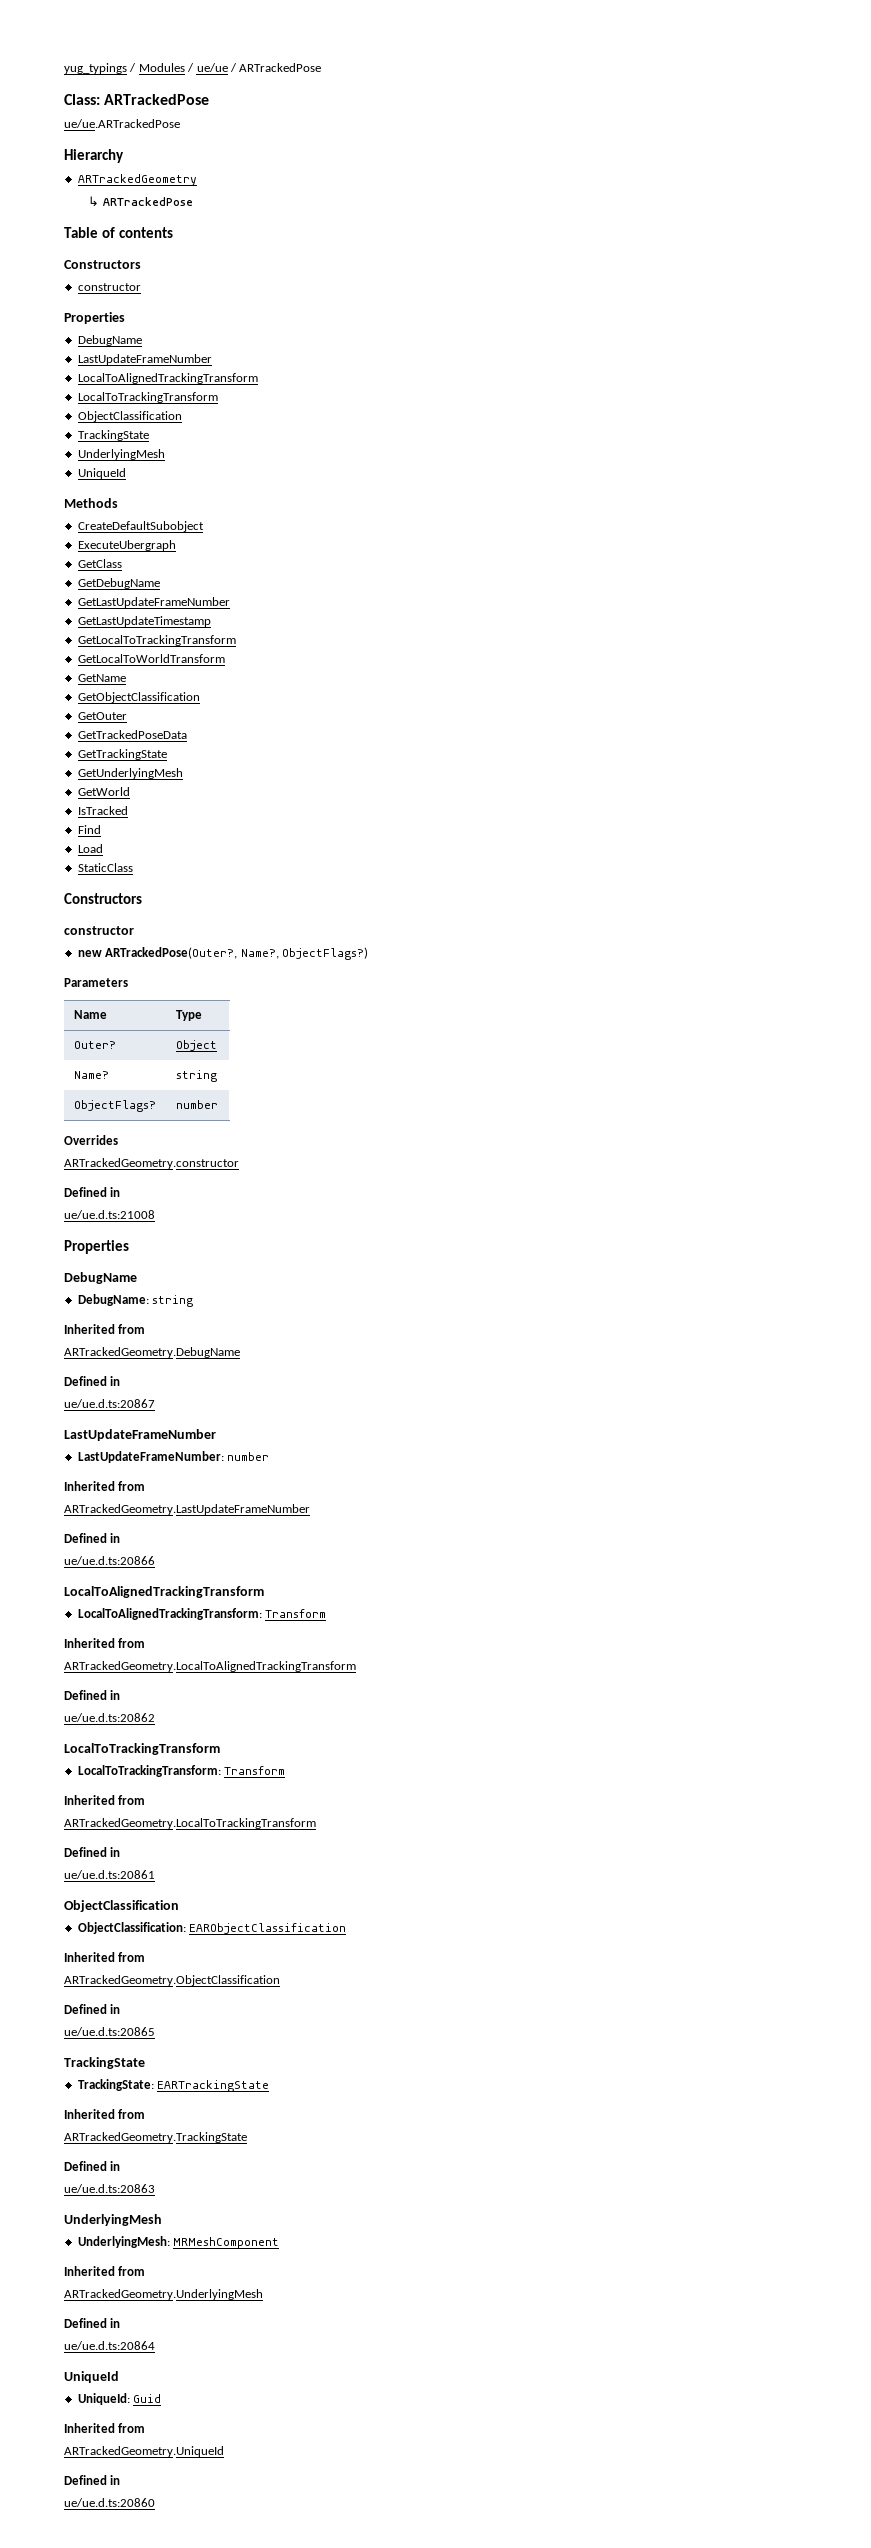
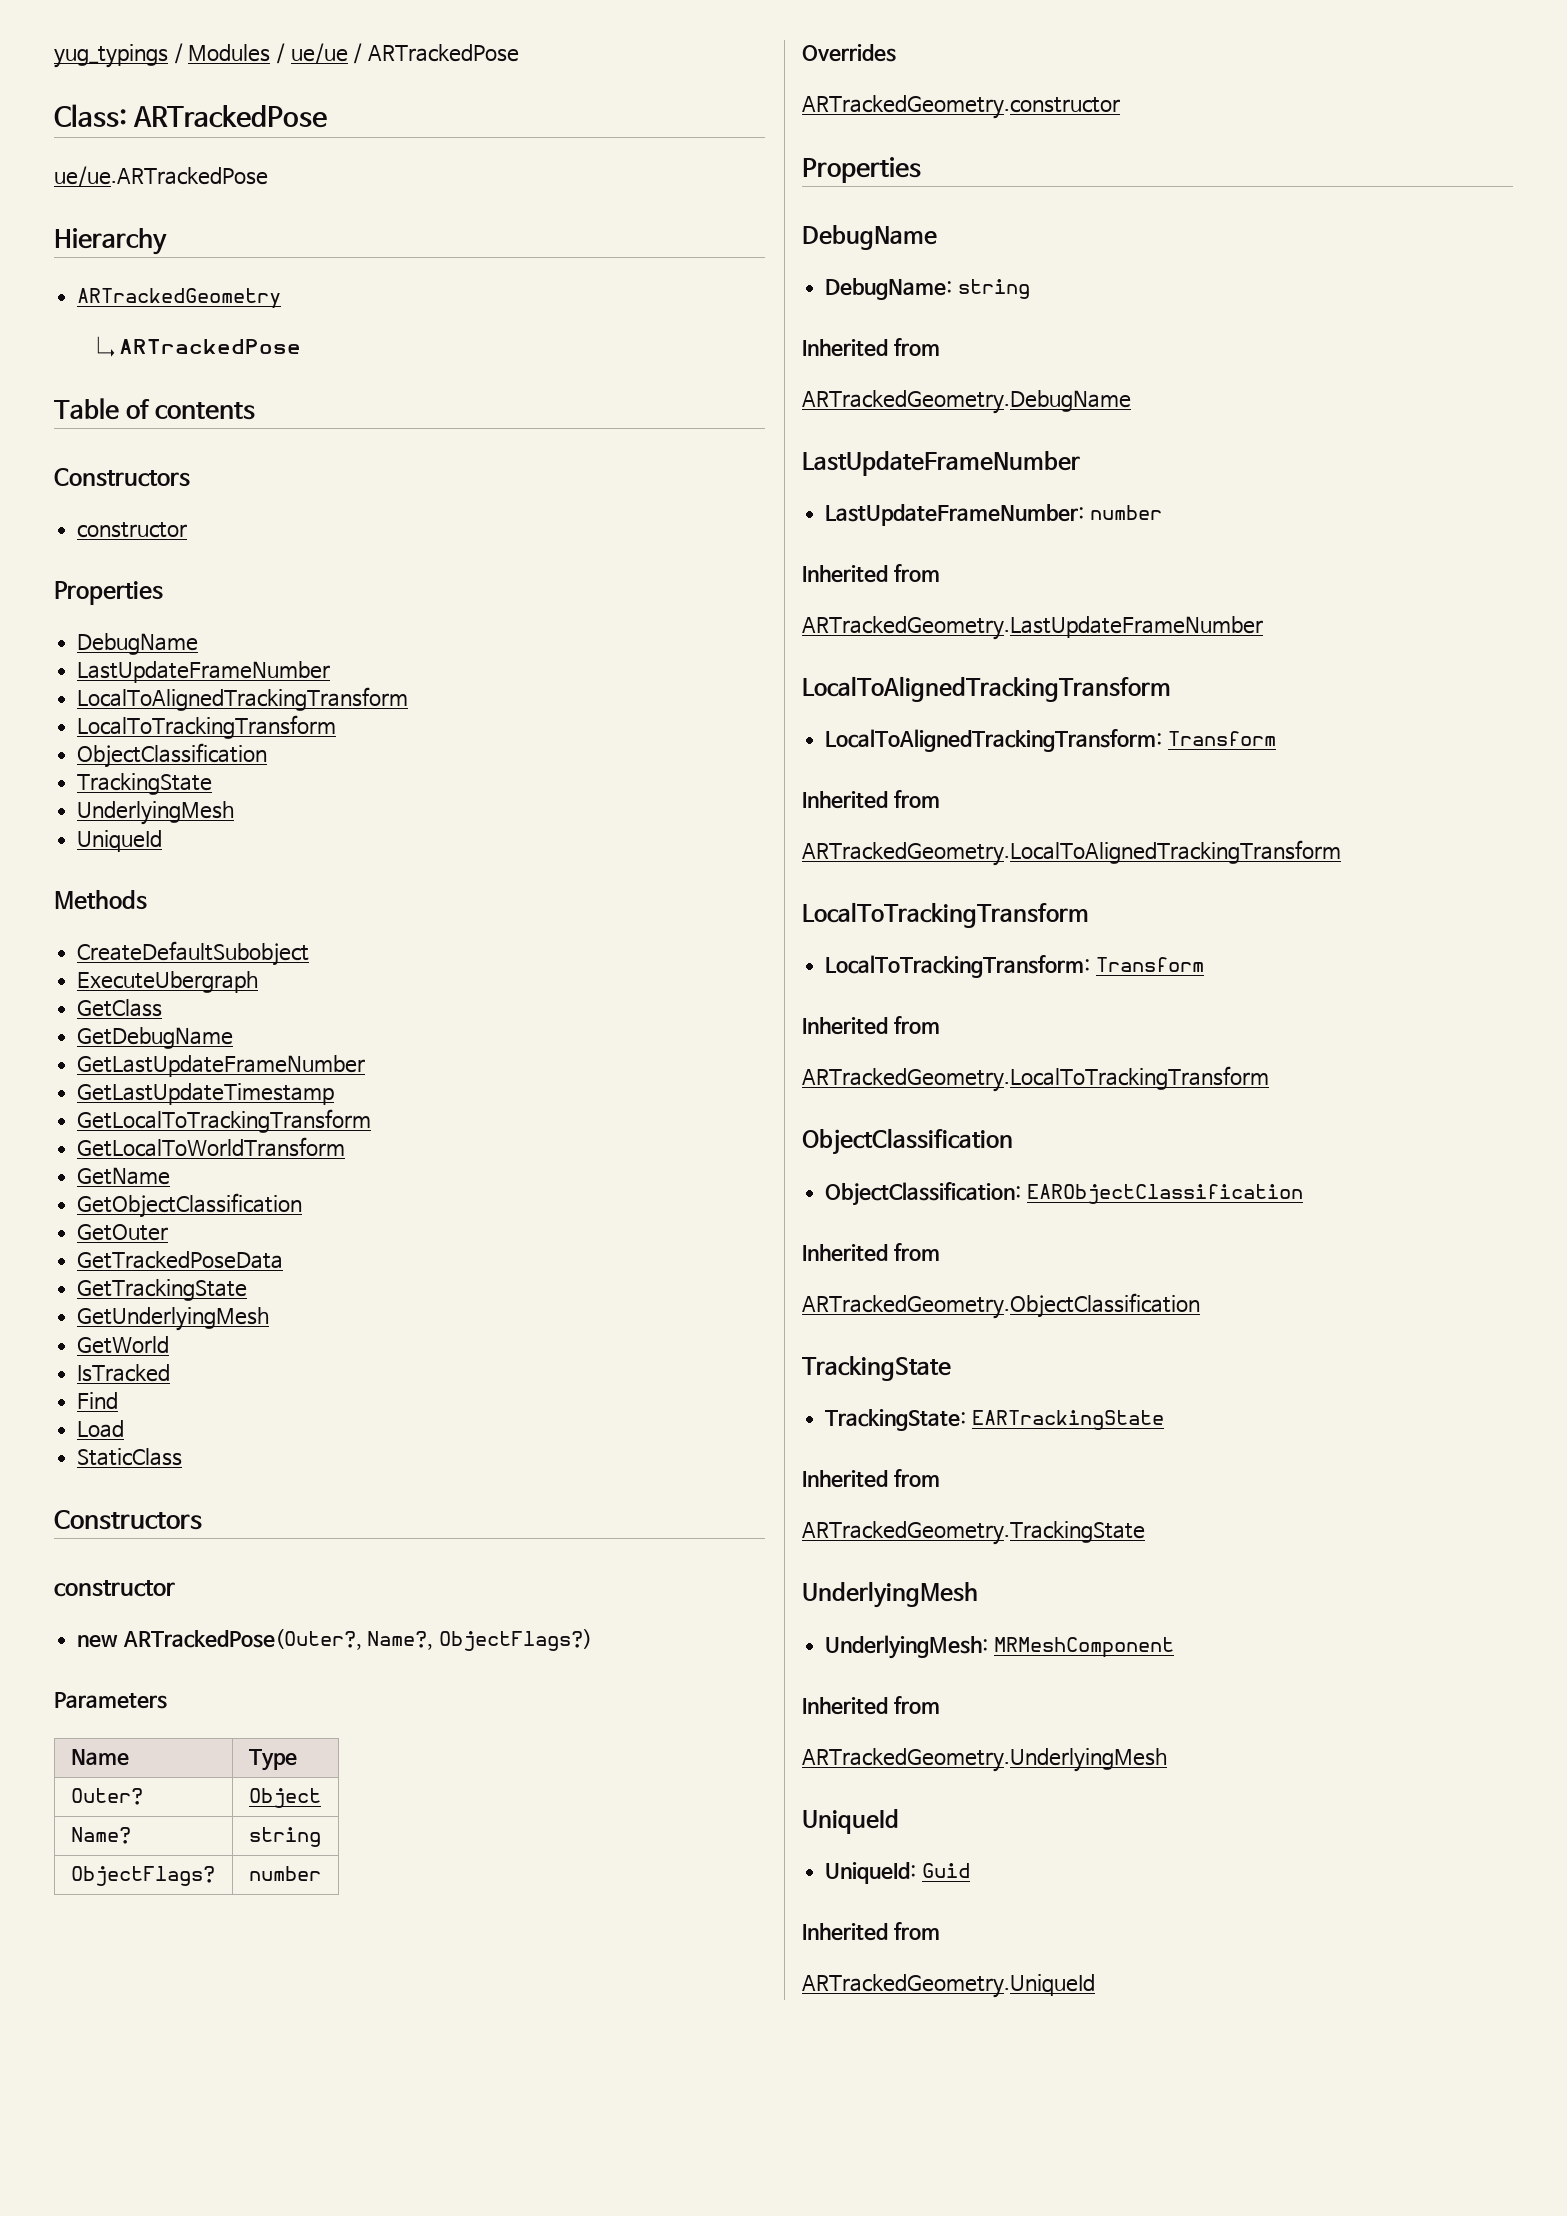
  ARTrackedGeometry.constructor
- Defined in
- ue/ue.d.ts:21008
  ARTrackedGeometry.DebugName
- Defined in
- ue/ue.d.ts:20867
  ARTrackedGeometry.LastUpdateFrameNumber
- Defined in
- ue/ue.d.ts:20866
  ARTrackedGeometry.LocalToAlignedTrackingTransform
- Defined in
- ue/ue.d.ts:20862
  ARTrackedGeometry.LocalToTrackingTransform
- Defined in
- ue/ue.d.ts:20861
  ARTrackedGeometry.ObjectClassification
- Defined in
- ue/ue.d.ts:20865
  ARTrackedGeometry.TrackingState
- Defined in
- ue/ue.d.ts:20863
  ARTrackedGeometry.UnderlyingMesh
- Defined in
- ue/ue.d.ts:20864
  ARTrackedGeometry.UniqueId
- Defined in
- ue/ue.d.ts:20860

